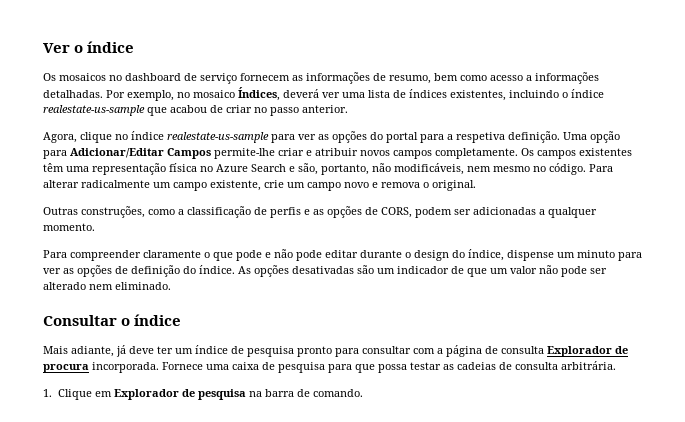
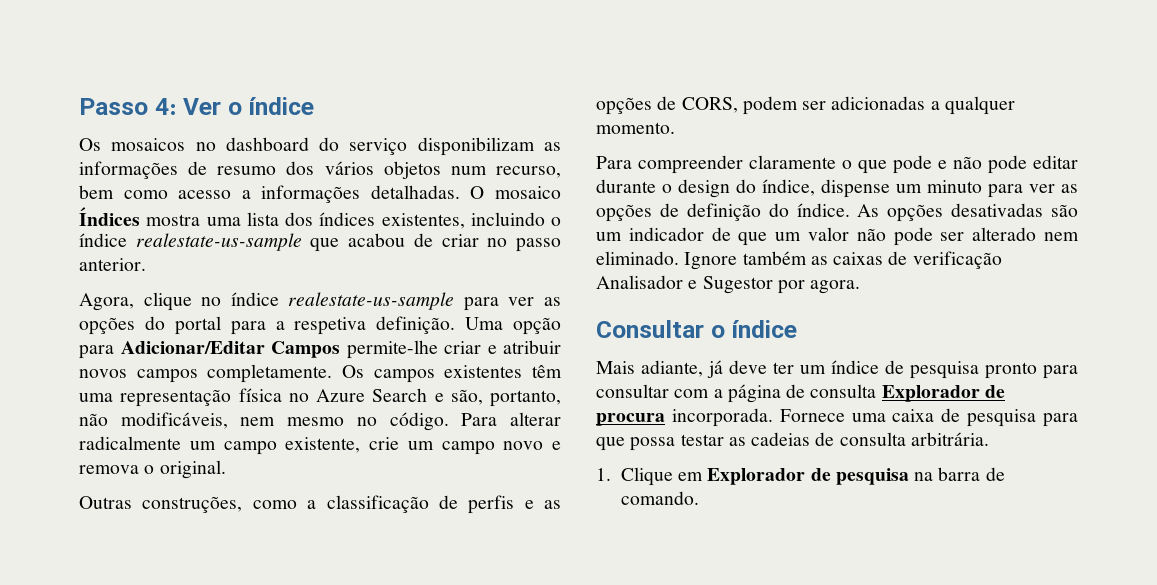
- Ver o índice
+ Passo 4: Ver o índice
- Os mosaicos no dashboard de serviço fornecem as informações de resumo, bem como acesso a informações detalhadas.
+ Os mosaicos no dashboard do serviço disponibilizam as informações de resumo dos vários objetos num recurso, bem como acesso a informações detalhadas.
- Por exemplo, no mosaico Índices, deverá ver uma lista de índices existentes, incluindo o índice realestate-us-sample que acabou de criar no passo anterior.
+ O mosaico Índices mostra uma lista dos índices existentes, incluindo o índice realestate-us-sample que acabou de criar no passo anterior.
+ Ignore também as caixas de verificação Analisador e Sugestor por agora.

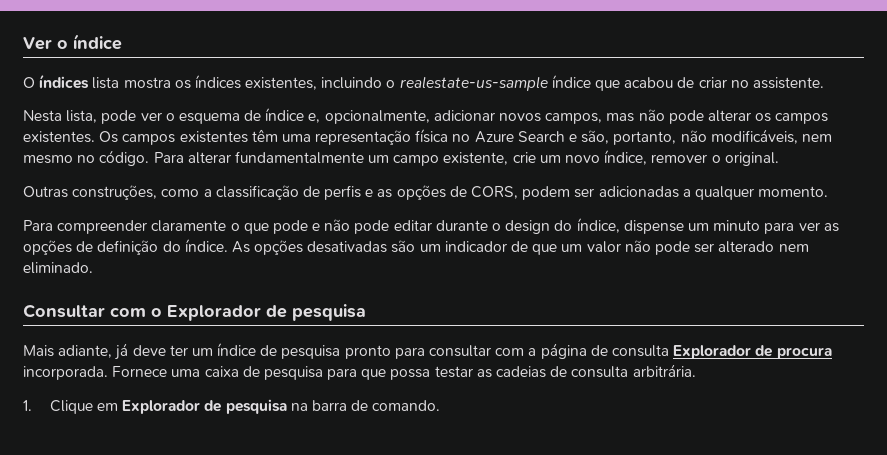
- Passo 4: Ver o índice
+ Ver o índice
- Os mosaicos no dashboard do serviço disponibilizam as informações de resumo dos vários objetos num recurso, bem como acesso a informações detalhadas. O mosaico Índices mostra uma lista dos índices existentes, incluindo o índice realestate-us-sample que acabou de criar no passo anterior.
- Agora, clique no índice realestate-us-sample para ver as opções do portal para a respetiva definição. Uma opção para Adicionar/Editar Campos permite-lhe criar e atribuir novos campos completamente.
+ O índices lista mostra os índices existentes, incluindo o realestate-us-sample índice que acabou de criar no assistente.
+ Nesta lista, pode ver o esquema de índice e, opcionalmente, adicionar novos campos, mas não pode alterar os campos existentes.
- Para alterar radicalmente um campo existente, crie um campo novo e remova o original.
+ Para alterar fundamentalmente um campo existente, crie um novo índice, remover o original.
- As opções desativadas são um indicador de que um valor não pode ser alterado nem eliminado. Ignore também as caixas de verificação Analisador e Sugestor por agora.
- Consultar o índice
+ As opções desativadas são um indicador de que um valor não pode ser alterado nem eliminado.
+ Consultar com o Explorador de pesquisa

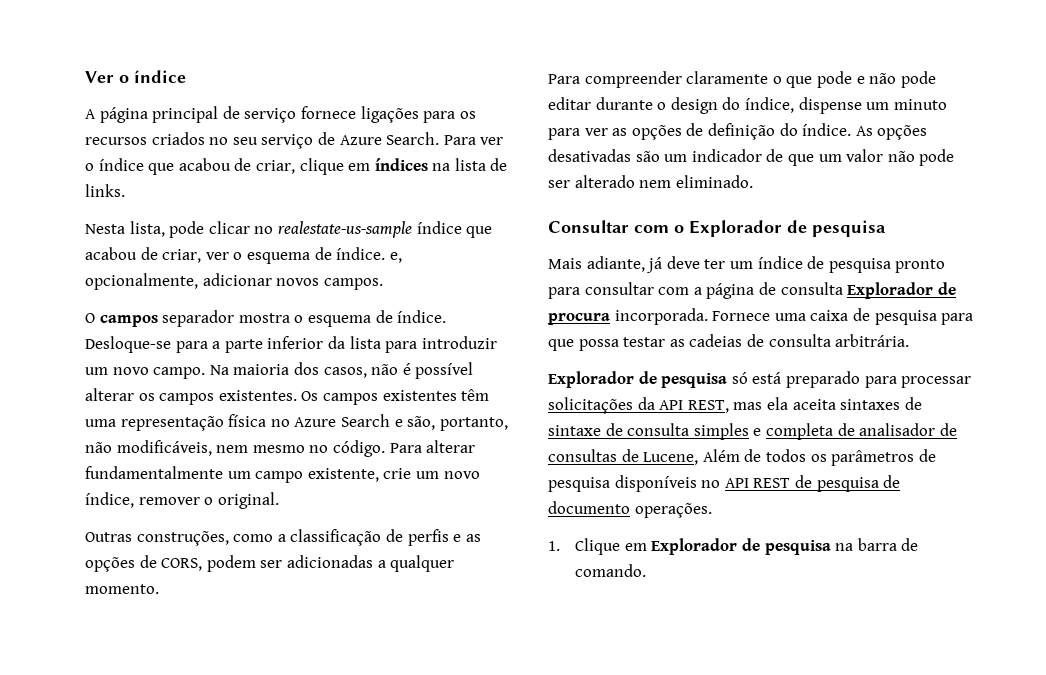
- O índices lista mostra os índices existentes, incluindo o realestate-us-sample índice que acabou de criar no assistente.
- Nesta lista, pode ver o esquema de índice e, opcionalmente, adicionar novos campos, mas não pode alterar os campos existentes.
+ A página principal de serviço fornece ligações para os recursos criados no seu serviço de Azure Search. Para ver o índice que acabou de criar, clique em índices na lista de links.
+ Nesta lista, pode clicar no realestate-us-sample índice que acabou de criar, ver o esquema de índice. e, opcionalmente, adicionar novos campos.
+ O campos separador mostra o esquema de índice. Desloque-se para a parte inferior da lista para introduzir um novo campo. Na maioria dos casos, não é possível alterar os campos existentes.
+ Explorador de pesquisa só está preparado para processar solicitações da API REST, mas ela aceita sintaxes de sintaxe de consulta simples e completa de analisador de consultas de Lucene, Além de todos os parâmetros de pesquisa disponíveis no API REST de pesquisa de documento operações.

